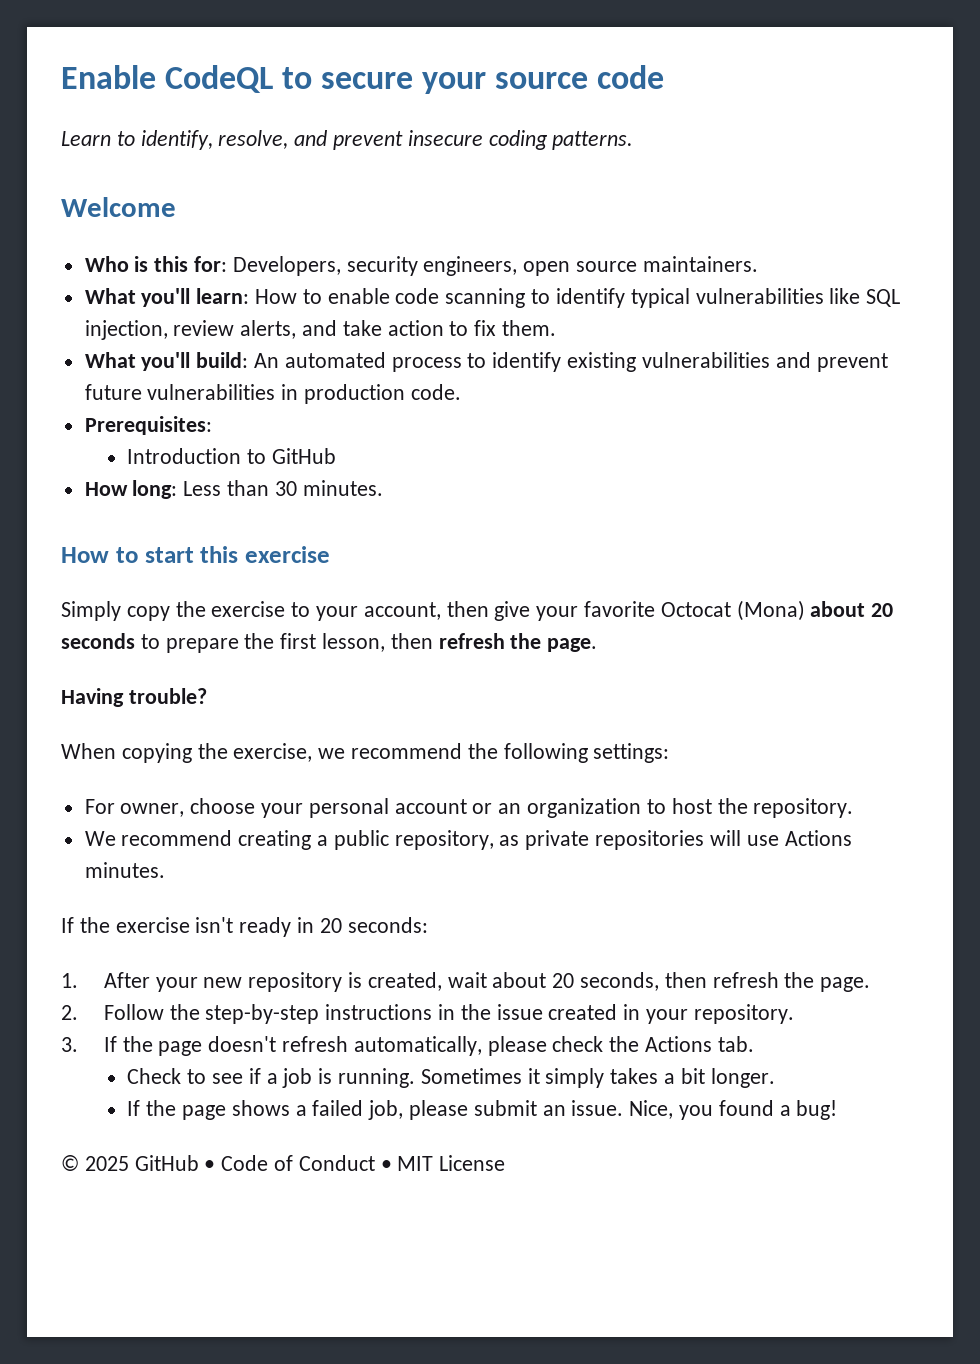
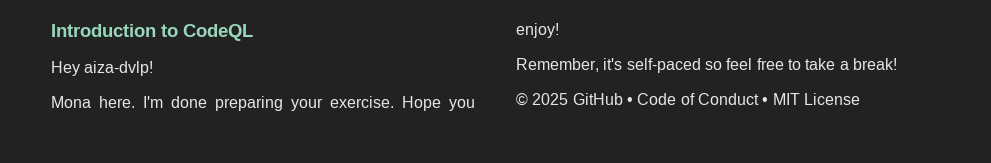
- Enable CodeQL to secure your source code
- Learn to identify, resolve, and prevent insecure coding patterns.
- Welcome
- Who is this for: Developers, security engineers, open source maintainers.
- What you'll learn: How to enable code scanning to identify typical vulnerabilities like SQL injection, review alerts, and take action to fix them.
- What you'll build: An automated process to identify existing vulnerabilities and prevent future vulnerabilities in production code.
- Prerequisites:
- Introduction to GitHub
- How long: Less than 30 minutes.
- How to start this exercise
- Simply copy the exercise to your account, then give your favorite Octocat (Mona) about 20 seconds to prepare the first lesson, then refresh the page.
- Having trouble?
- When copying the exercise, we recommend the following settings:
- For owner, choose your personal account or an organization to host the repository.
- We recommend creating a public repository, as private repositories will use Actions minutes.
- If the exercise isn't ready in 20 seconds:
- 1. After your new repository is created, wait about 20 seconds, then refresh the page.
- 2. Follow the step-by-step instructions in the issue created in your repository.
- 3. If the page doesn't refresh automatically, please check the Actions tab.
- Check to see if a job is running. Sometimes it simply takes a bit longer.
- If the page shows a failed job, please submit an issue. Nice, you found a bug!
+ Introduction to CodeQL
+ Hey aiza-dvlp!
+ Mona here. I'm done preparing your exercise. Hope you enjoy!
+ Remember, it's self-paced so feel free to take a break!

